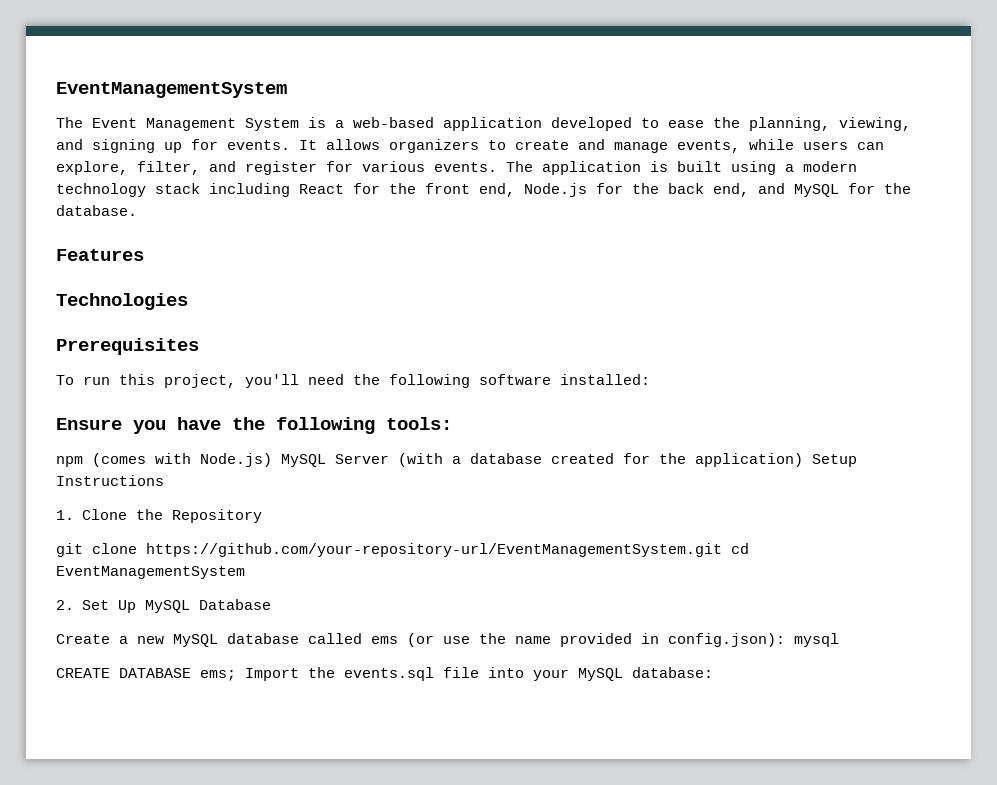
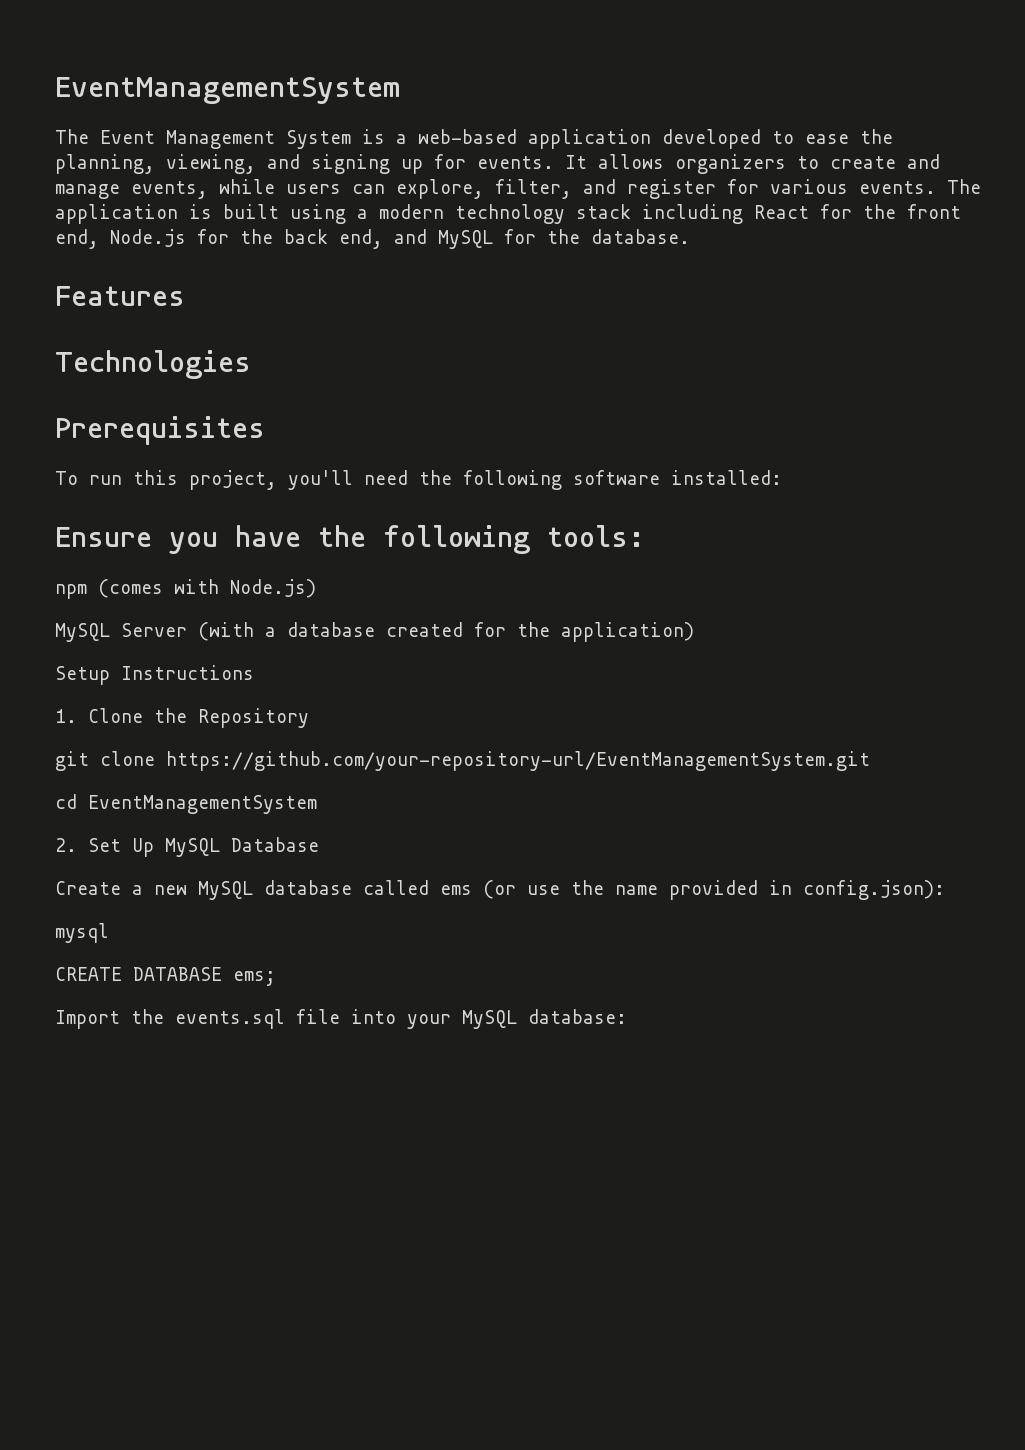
- npm (comes with Node.js) MySQL Server (with a database created for the application) Setup Instructions
+ npm (comes with Node.js)
+ MySQL Server (with a database created for the application)
+ Setup Instructions
- git clone https://github.com/your-repository-url/EventManagementSystem.git cd EventManagementSystem
+ git clone https://github.com/your-repository-url/EventManagementSystem.git
+ cd EventManagementSystem
- Create a new MySQL database called ems (or use the name provided in config.json): mysql
+ Create a new MySQL database called ems (or use the name provided in config.json):
+ mysql
- CREATE DATABASE ems; Import the events.sql file into your MySQL database:
+ CREATE DATABASE ems;
+ Import the events.sql file into your MySQL database:

